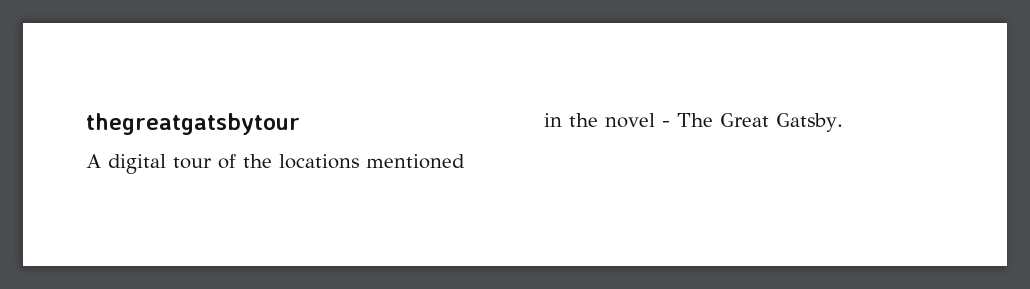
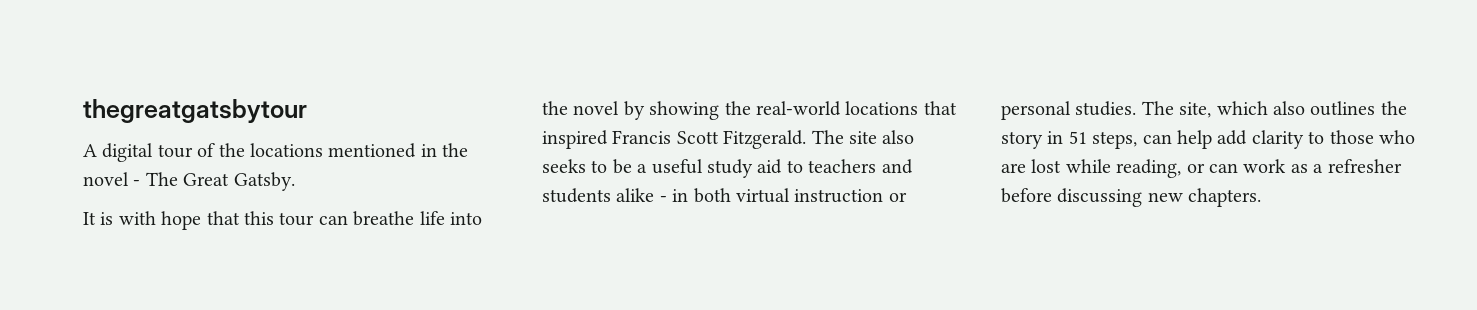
+ It is with hope that this tour can breathe life into the novel by showing the real-world locations that inspired Francis Scott Fitzgerald. The site also seeks to be a useful study aid to teachers and students alike - in both virtual instruction or personal studies. The site, which also outlines the story in 51 steps, can help add clarity to those who are lost while reading, or can work as a refresher before discussing new chapters.

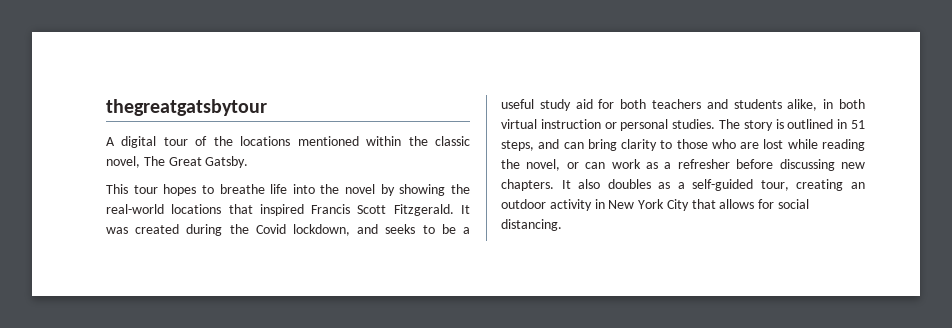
- A digital tour of the locations mentioned in the novel - The Great Gatsby.
+ A digital tour of the locations mentioned within the classic novel, The Great Gatsby.
- It is with hope that this tour can breathe life into the novel by showing the real-world locations that inspired Francis Scott Fitzgerald.
+ This tour hopes to breathe life into the novel by showing the real-world locations that inspired Francis Scott Fitzgerald.
- The site also seeks to be a useful study aid to teachers and students alike - in both virtual instruction or personal studies.
+ It was created during the Covid lockdown, and seeks to be a useful study aid for both teachers and students alike, in both virtual instruction or personal studies.
- The site, which also outlines the story in 51 steps, can help add clarity to those who are lost while reading, or can work as a refresher before discussing new chapters.
+ The story is outlined in 51 steps, and can bring clarity to those who are lost while reading the novel, or can work as a refresher before discussing new chapters.
+ It also doubles as a self-guided tour, creating an outdoor activity in New York City that allows for social distancing.

